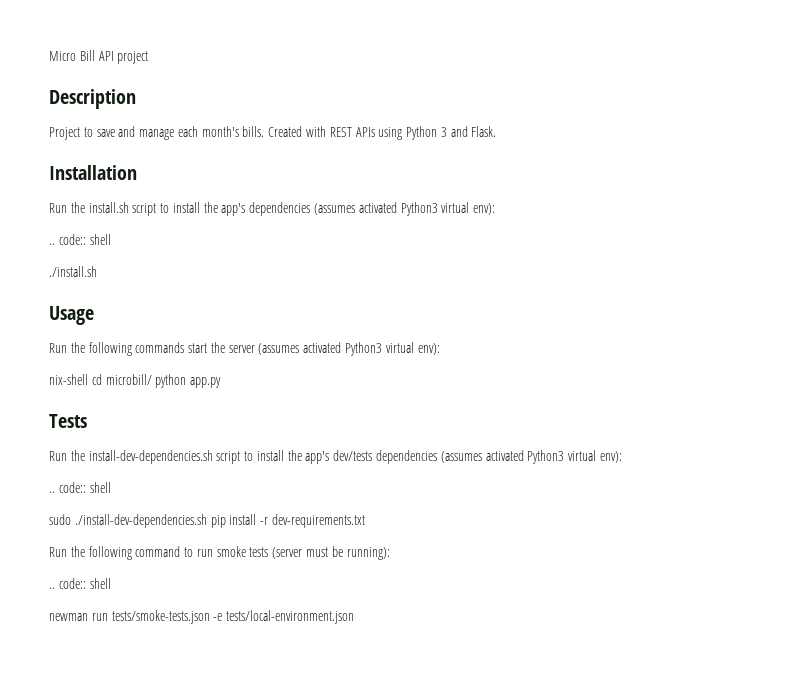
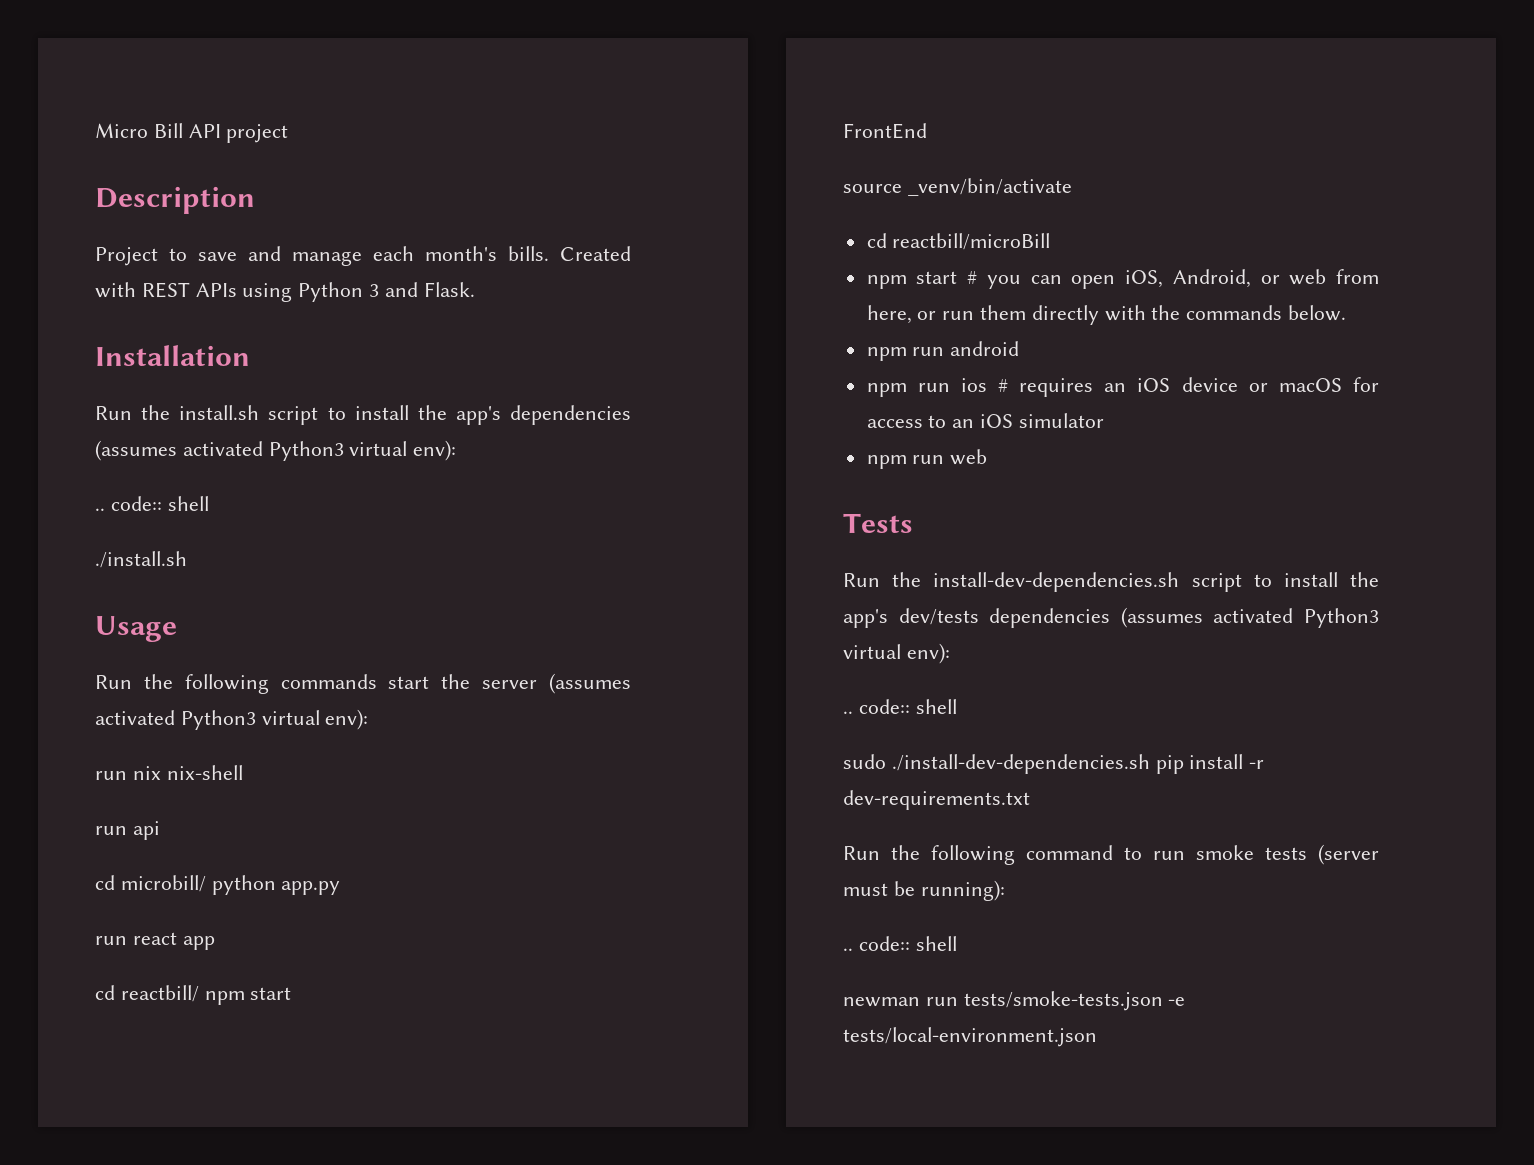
- nix-shell cd microbill/ python app.py
+ run nix nix-shell
+ run api
+ cd microbill/ python app.py
+ run react app
+ cd reactbill/ npm start
+ FrontEnd
+ source _venv/bin/activate
+ cd reactbill/microBill
+ npm start # you can open iOS, Android, or web from here, or run them directly with the commands below.
+ npm run android
+ npm run ios # requires an iOS device or macOS for access to an iOS simulator
+ npm run web

